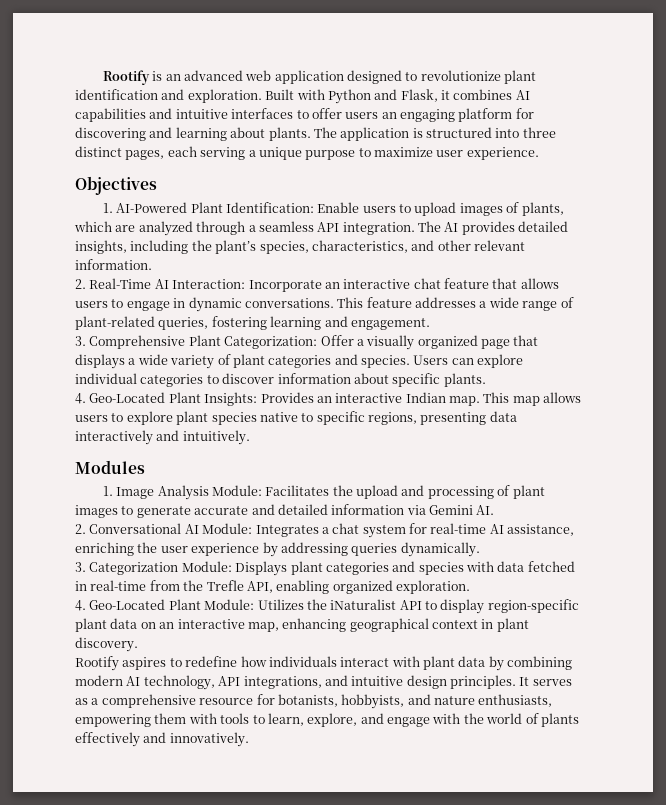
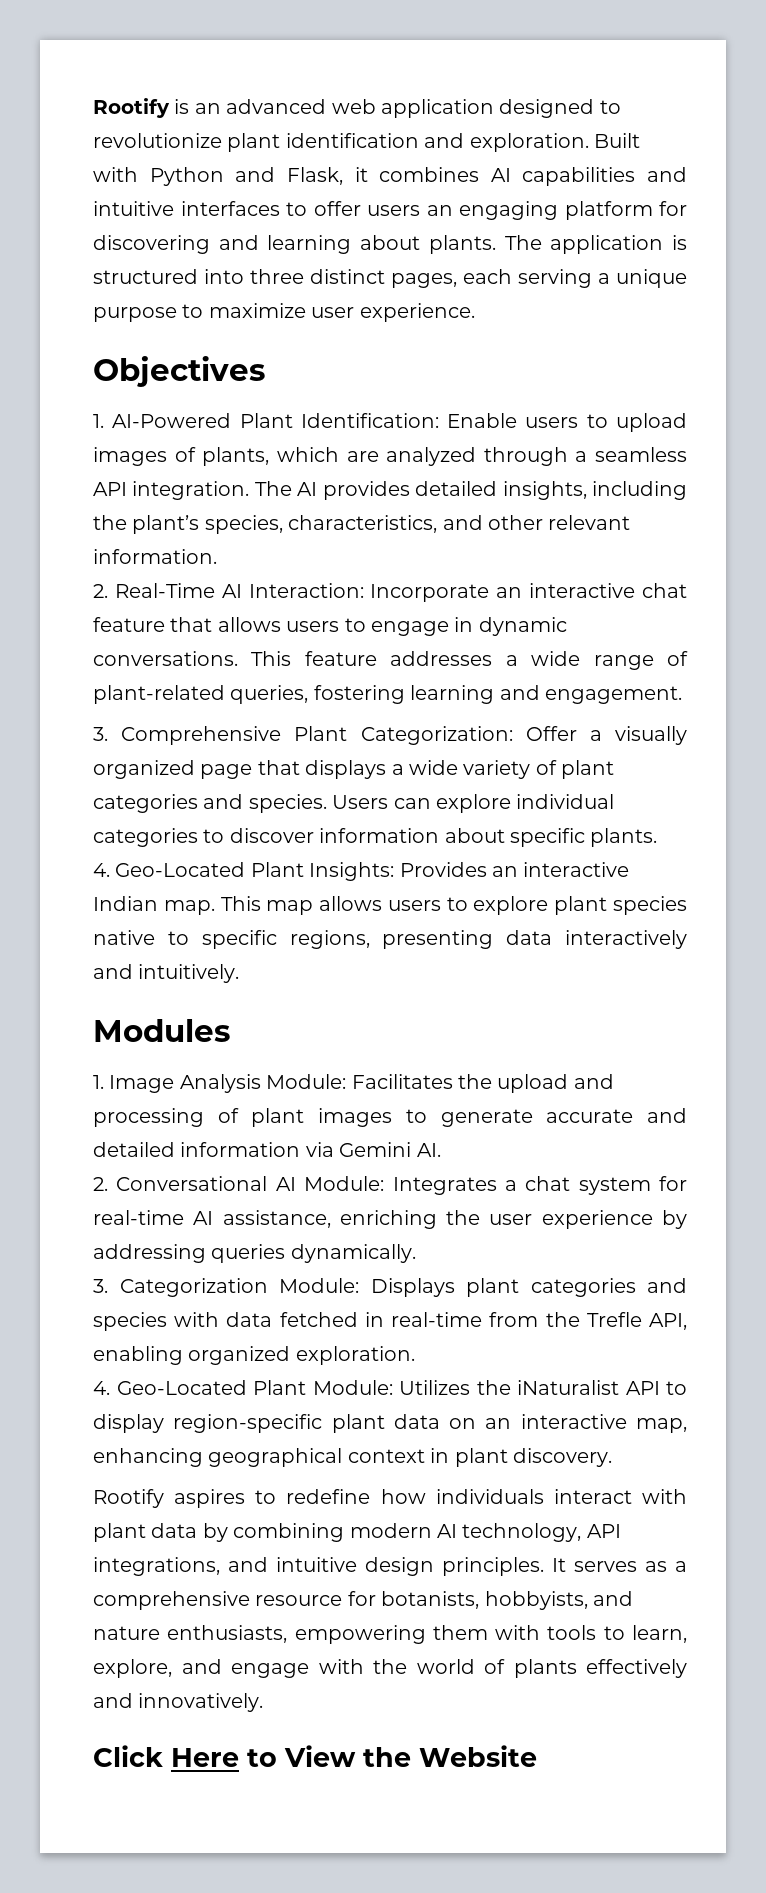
+ Click Here to View the Website

